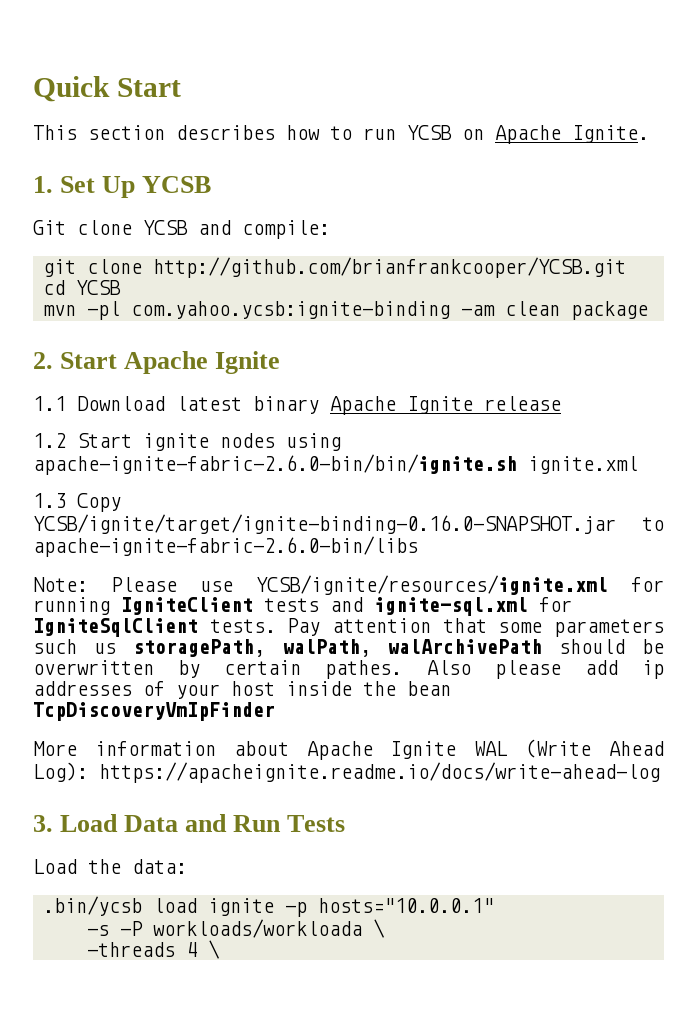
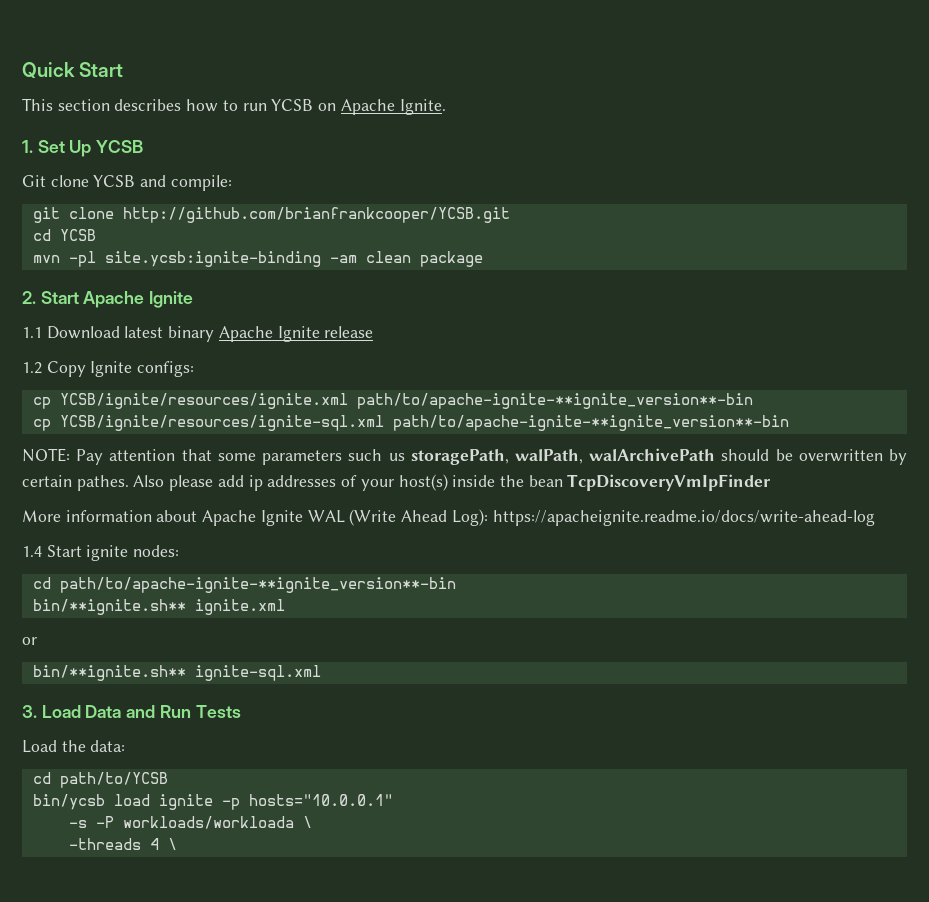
- mvn -pl com.yahoo.ycsb:ignite-binding -am clean package
+ mvn -pl site.ycsb:ignite-binding -am clean package
- 1.2 Start ignite nodes using apache-ignite-fabric-2.6.0-bin/bin/ignite.sh ignite.xml
- 1.3 Copy YCSB/ignite/target/ignite-binding-0.16.0-SNAPSHOT.jar to apache-ignite-fabric-2.6.0-bin/libs
- Note: Please use YCSB/ignite/resources/ignite.xml for running IgniteClient tests and ignite-sql.xml for IgniteSqlClient tests. Pay attention that some parameters such us storagePath, walPath, walArchivePath should be overwritten by certain pathes.
+ 1.2 Copy Ignite configs:
+ cp YCSB/ignite/resources/ignite.xml path/to/apache-ignite-**ignite_version**-bin
+ cp YCSB/ignite/resources/ignite-sql.xml path/to/apache-ignite-**ignite_version**-bin
+ NOTE: Pay attention that some parameters such us storagePath, walPath, walArchivePath should be overwritten by certain pathes.
- Also please add ip addresses of your host inside the bean TcpDiscoveryVmIpFinder
+ Also please add ip addresses of your host(s) inside the bean TcpDiscoveryVmIpFinder
+ 1.4 Start ignite nodes:
+ cd path/to/apache-ignite-**ignite_version**-bin
+ bin/**ignite.sh** ignite.xml
+ or
+ bin/**ignite.sh** ignite-sql.xml
- .bin/ycsb load ignite -p hosts="10.0.0.1"
+ cd path/to/YCSB
+ bin/ycsb load ignite -p hosts="10.0.0.1"

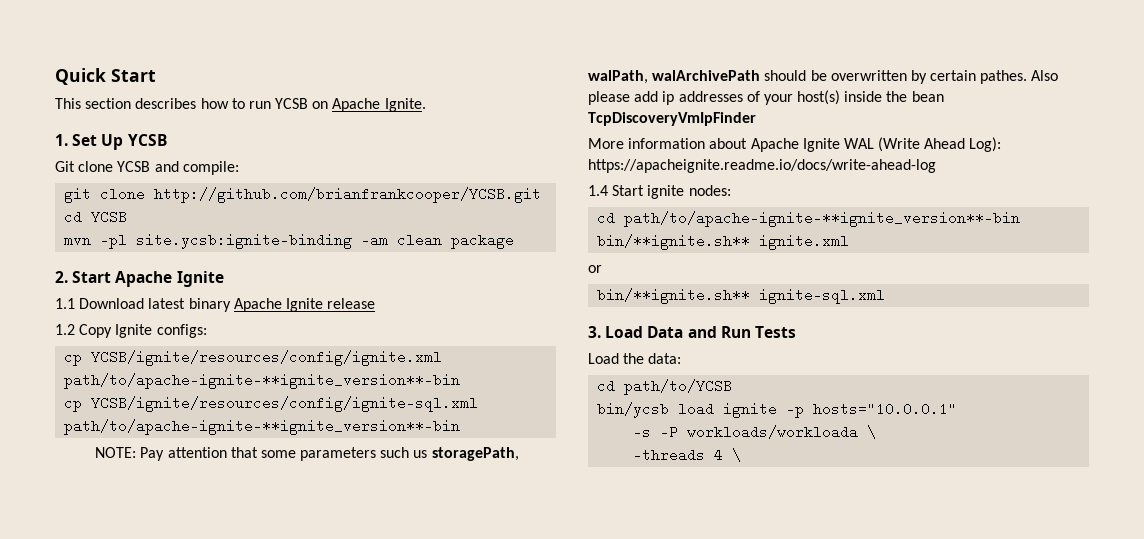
- cp YCSB/ignite/resources/ignite.xml path/to/apache-ignite-**ignite_version**-bin
+ cp YCSB/ignite/resources/config/ignite.xml path/to/apache-ignite-**ignite_version**-bin
- cp YCSB/ignite/resources/ignite-sql.xml path/to/apache-ignite-**ignite_version**-bin
+ cp YCSB/ignite/resources/config/ignite-sql.xml path/to/apache-ignite-**ignite_version**-bin

